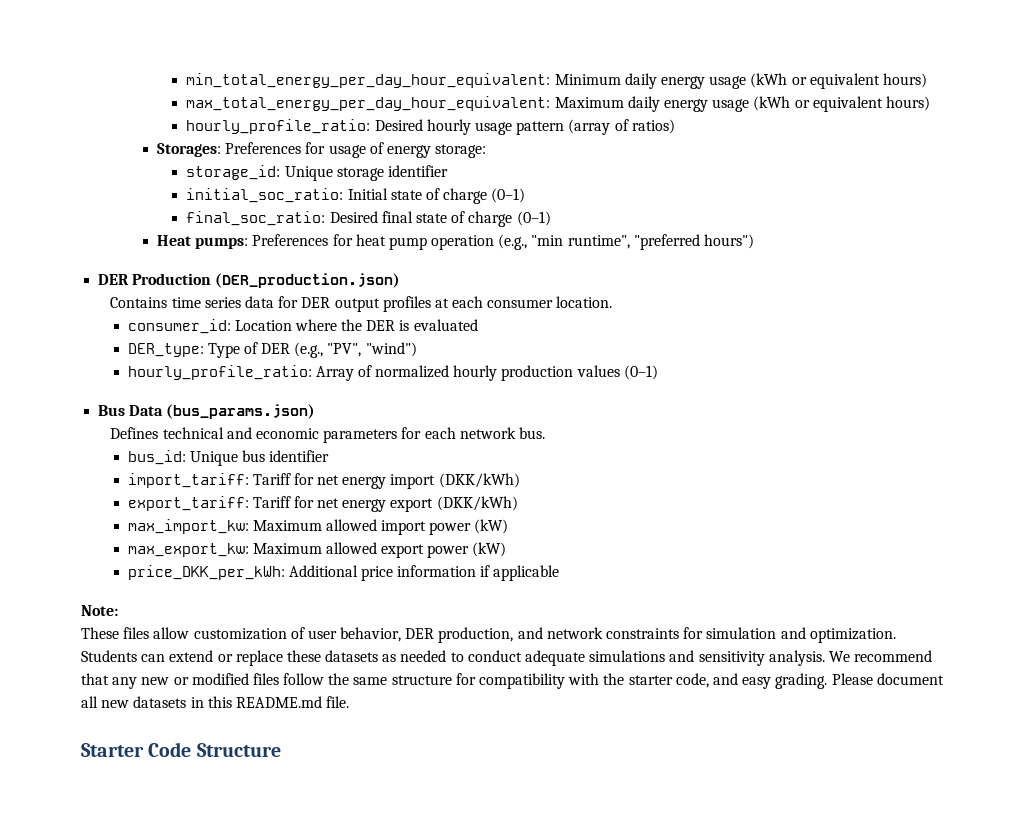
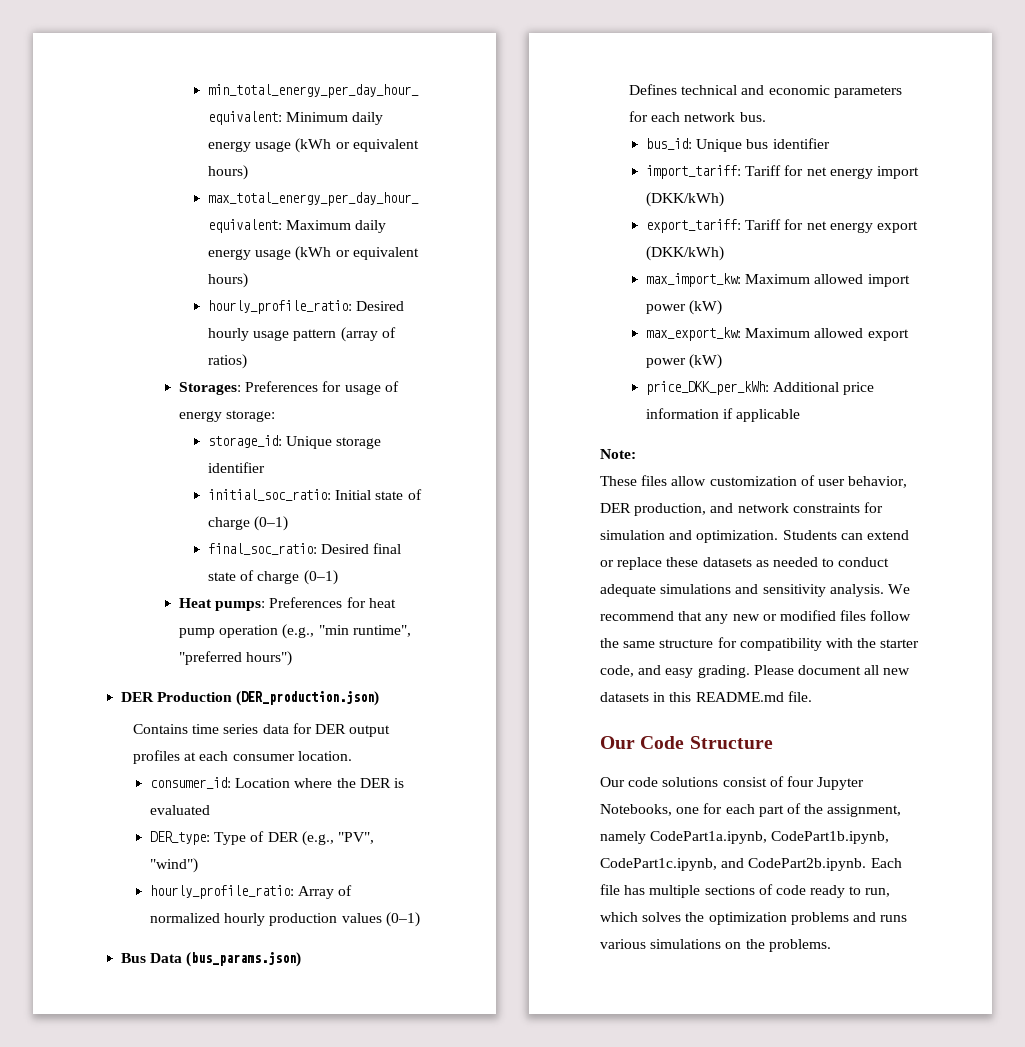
- Starter Code Structure
+ Our Code Structure
+ Our code solutions consist of four Jupyter Notebooks, one for each part of the assignment, namely CodePart1a.ipynb, CodePart1b.ipynb, CodePart1c.ipynb, and CodePart2b.ipynb. Each file has multiple sections of code ready to run, which solves the optimization problems and runs various simulations on the problems.

